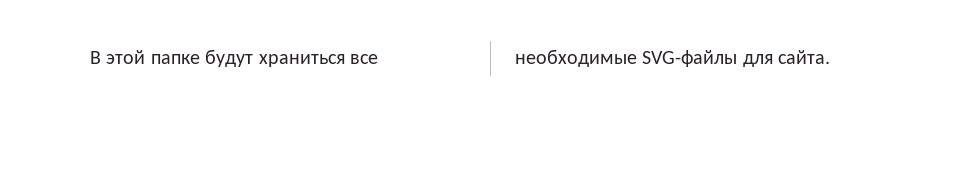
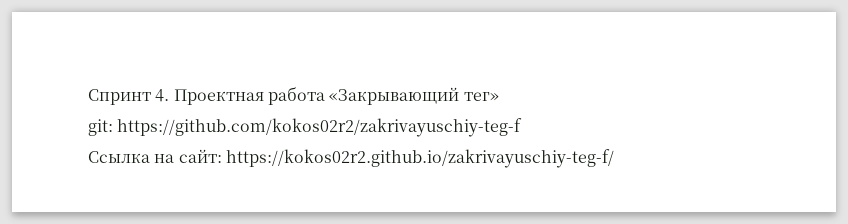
- В этой папке будут храниться все необходимые SVG-файлы для сайта.
+ Спринт 4. Проектная работа «Закрывающий тег»
+ git: https://github.com/kokos02r2/zakrivayuschiy-teg-f
+ Ссылка на сайт: https://kokos02r2.github.io/zakrivayuschiy-teg-f/

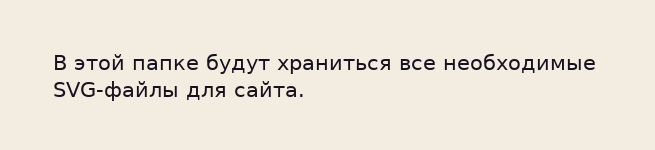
- Спринт 4. Проектная работа «Закрывающий тег»
- git: https://github.com/kokos02r2/zakrivayuschiy-teg-f
- Ссылка на сайт: https://kokos02r2.github.io/zakrivayuschiy-teg-f/
+ В этой папке будут храниться все необходимые SVG-файлы для сайта.

